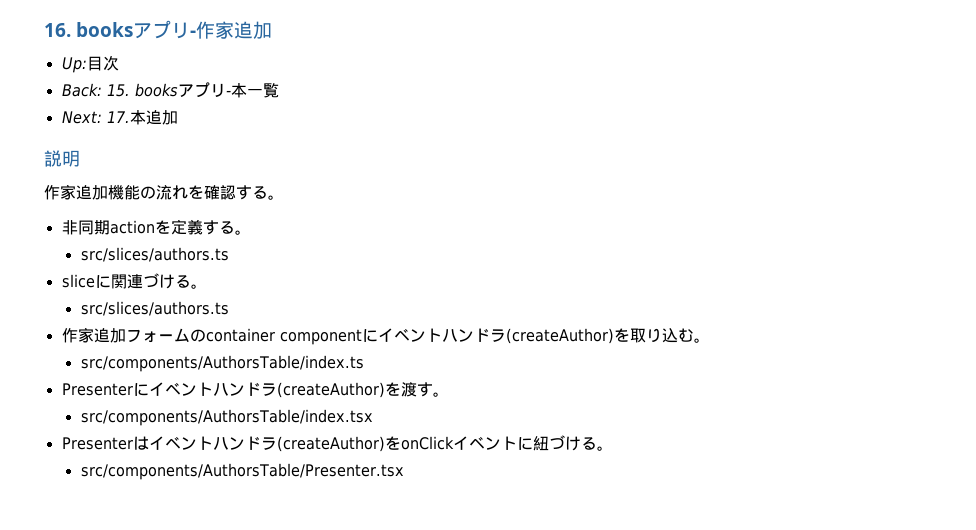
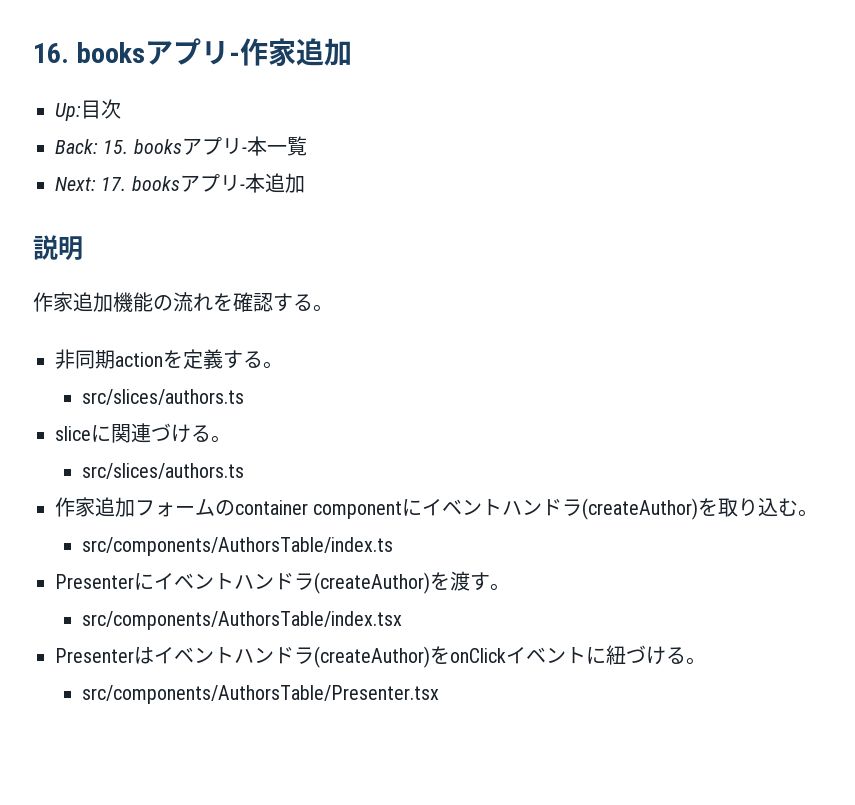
- Next: 17.本追加
+ Next: 17. booksアプリ-本追加

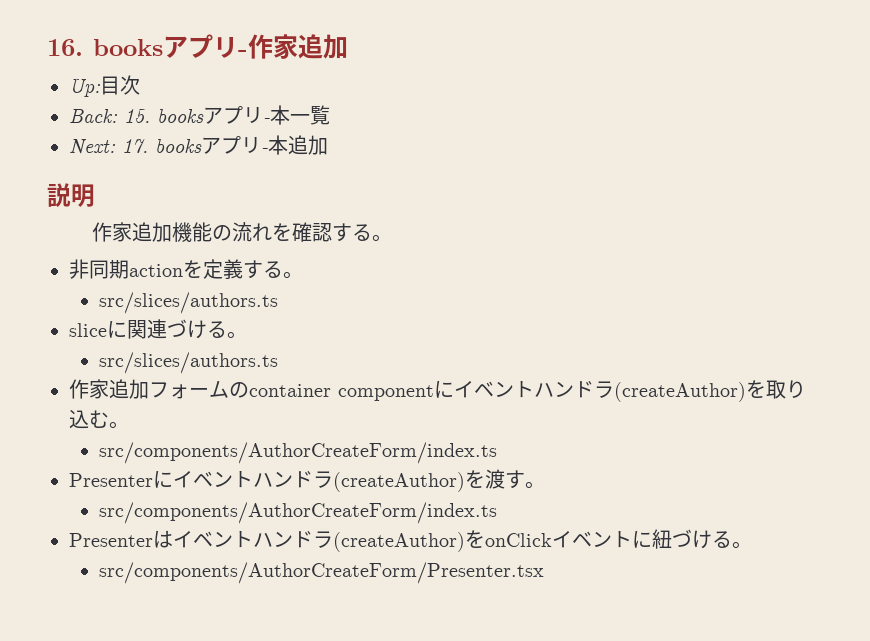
  作家追加フォームのcontainer componentにイベントハンドラ(createAuthor)を取り込む。
- src/components/AuthorsTable/index.ts
+ src/components/AuthorCreateForm/index.ts
  Presenterにイベントハンドラ(createAuthor)を渡す。
- src/components/AuthorsTable/index.tsx
+ src/components/AuthorCreateForm/index.ts
- src/components/AuthorsTable/Presenter.tsx
+ src/components/AuthorCreateForm/Presenter.tsx

